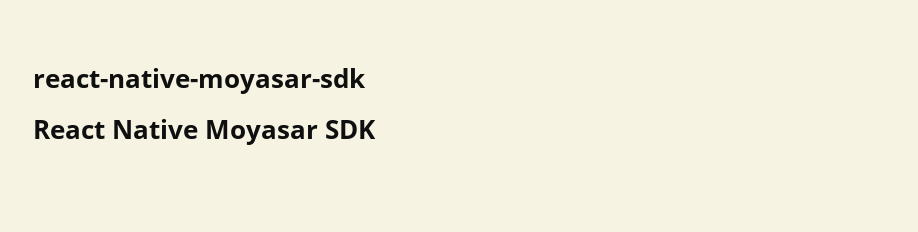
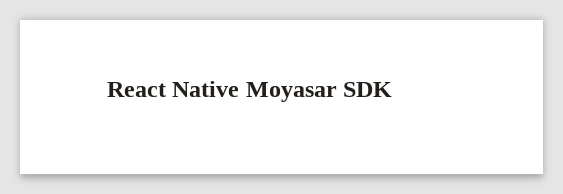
- react-native-moyasar-sdk

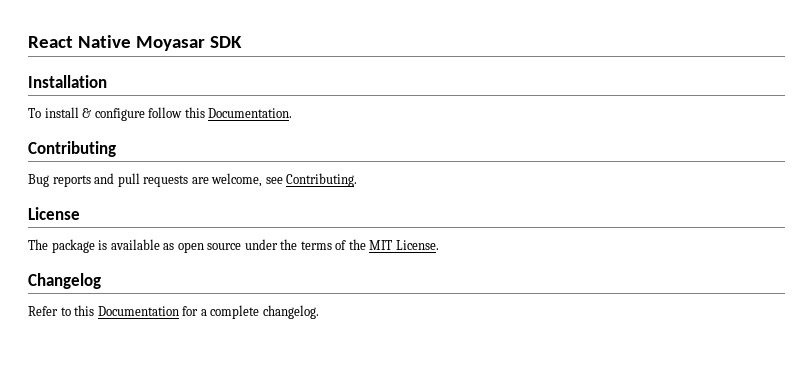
+ Installation
+ To install & configure follow this Documentation.
+ Contributing
+ Bug reports and pull requests are welcome, see Contributing.
+ License
+ The package is available as open source under the terms of the MIT License.
+ Changelog
+ Refer to this Documentation for a complete changelog.

